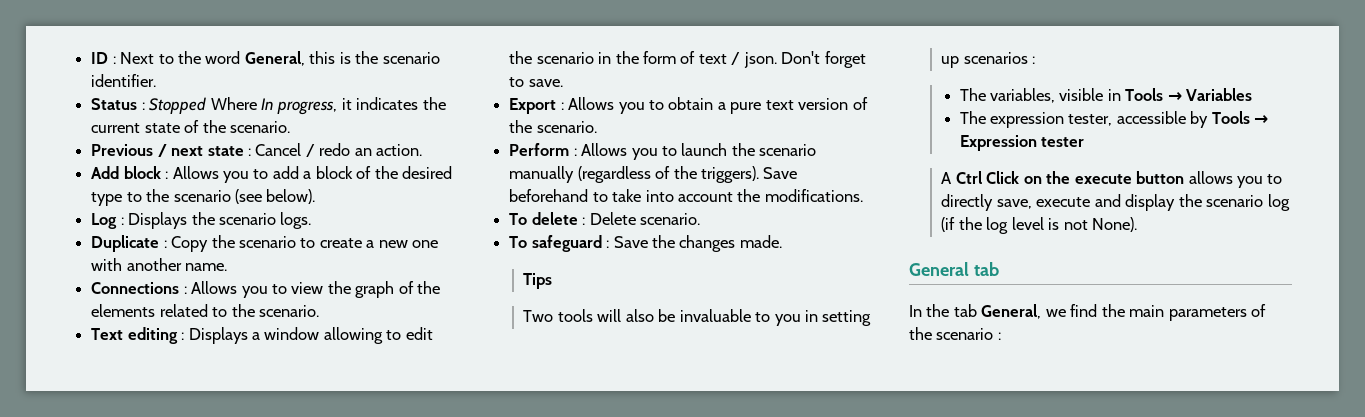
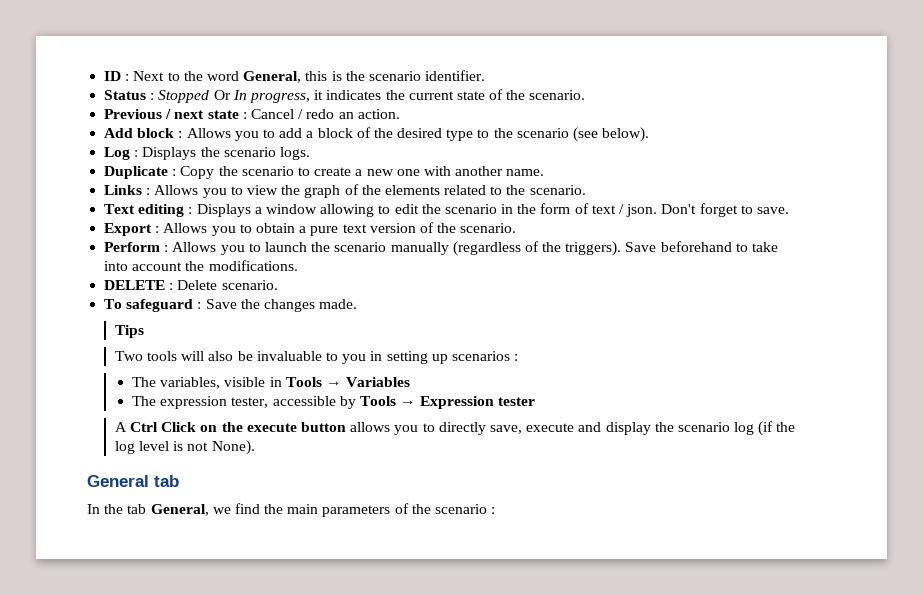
- Status : Stopped Where In progress, it indicates the current state of the scenario.
+ Status : Stopped Or In progress, it indicates the current state of the scenario.
- Connections : Allows you to view the graph of the elements related to the scenario.
+ Links : Allows you to view the graph of the elements related to the scenario.
- To delete : Delete scenario.
+ DELETE : Delete scenario.

